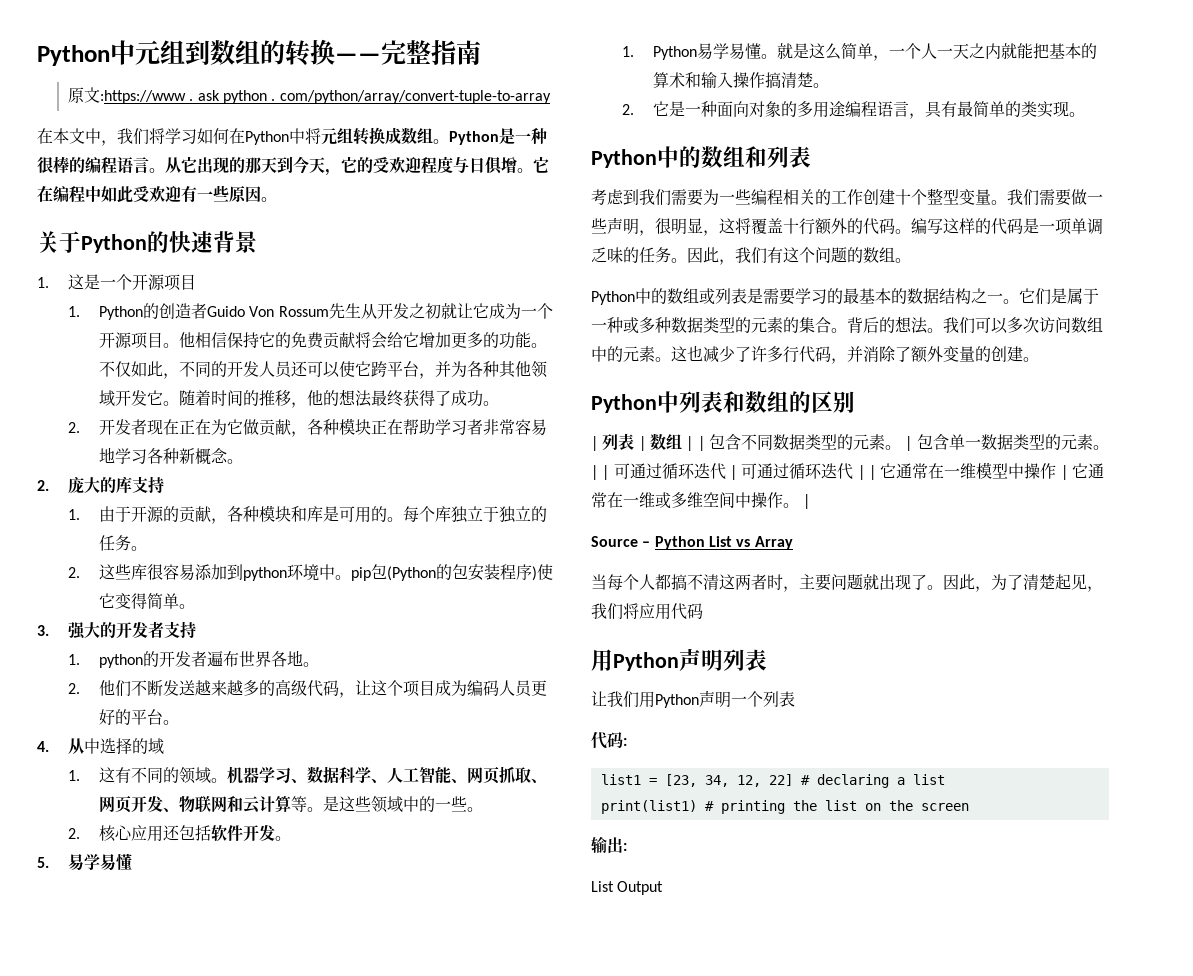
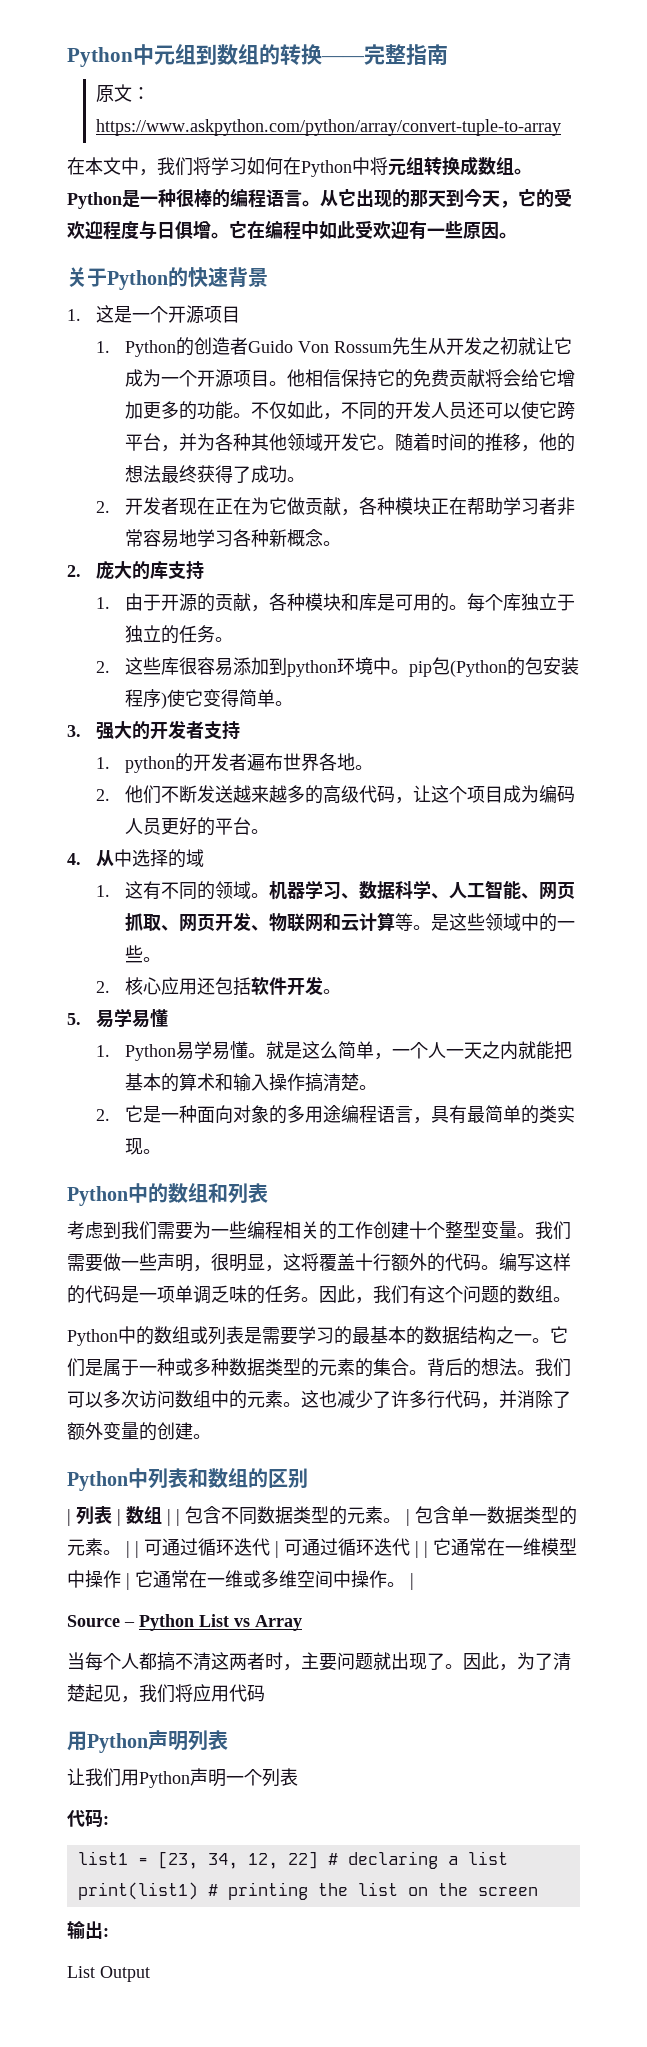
- 原文:https://www . ask python . com/python/array/convert-tuple-to-array
+ 原文：https://www.askpython.com/python/array/convert-tuple-to-array

